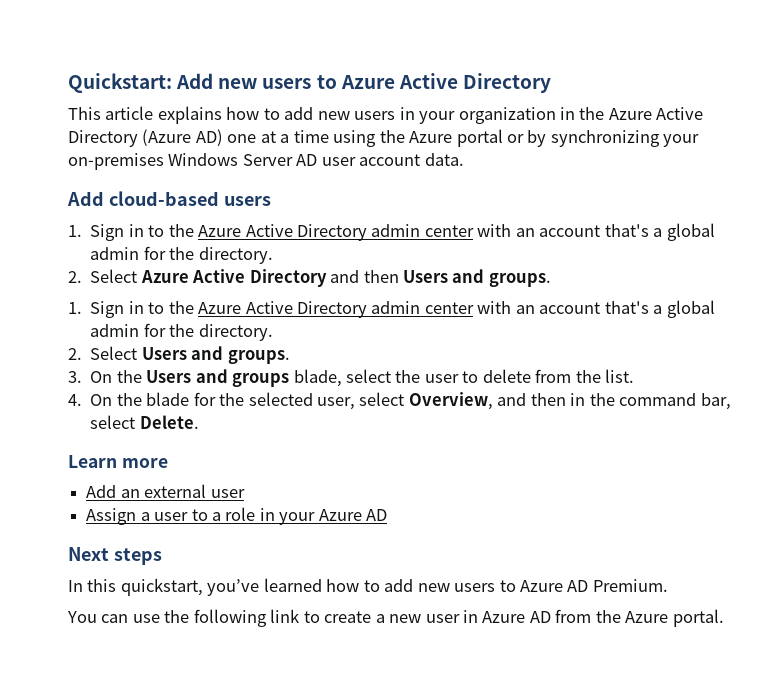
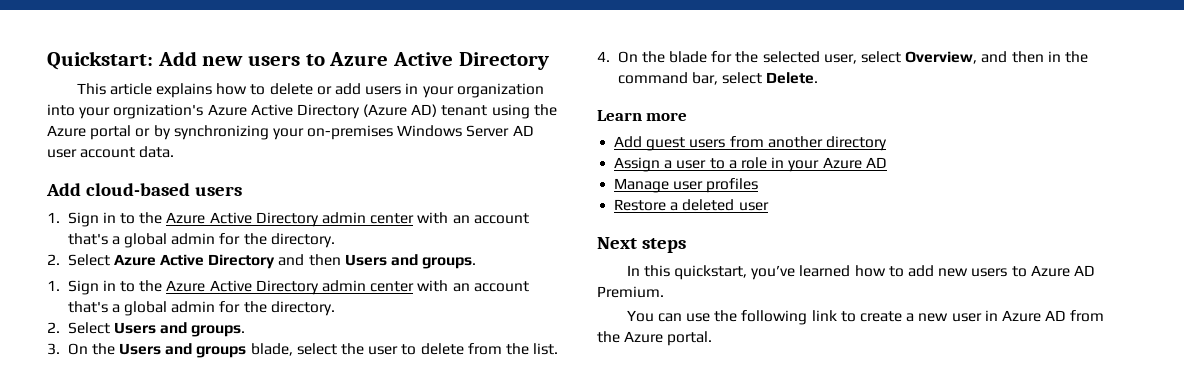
- This article explains how to add new users in your organization in the Azure Active Directory (Azure AD) one at a time using the Azure portal or by synchronizing your on-premises Windows Server AD user account data.
+ This article explains how to delete or add users in your organization into your orgnization's Azure Active Directory (Azure AD) tenant using the Azure portal or by synchronizing your on-premises Windows Server AD user account data.
- Add an external user
+ Add guest users from another directory
+ Manage user profiles
+ Restore a deleted user

